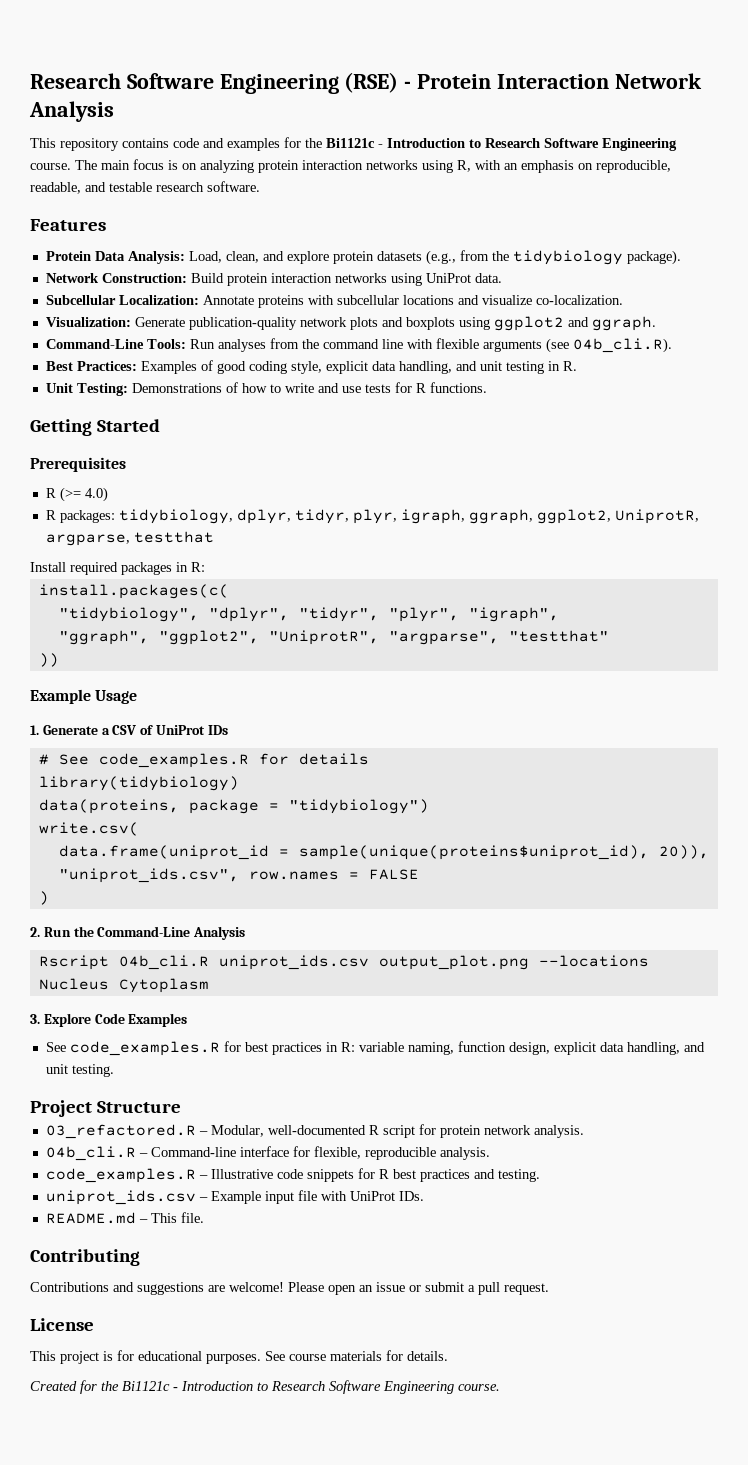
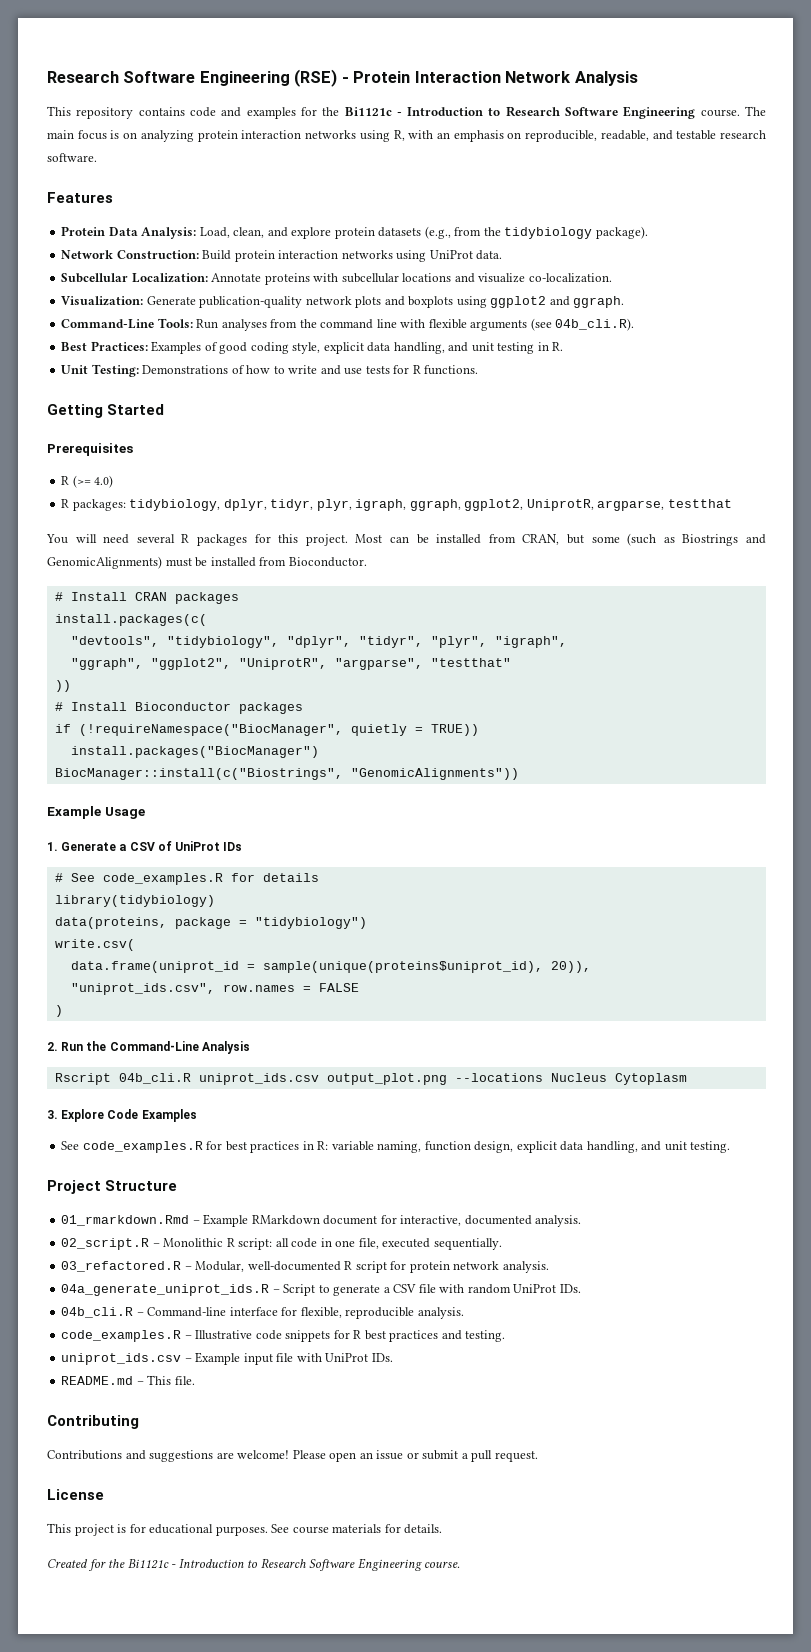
- Install required packages in R:
+ You will need several R packages for this project. Most can be installed from CRAN, but some (such as Biostrings and GenomicAlignments) must be installed from Bioconductor.
+ # Install CRAN packages
- "tidybiology", "dplyr", "tidyr", "plyr", "igraph",
+ "devtools", "tidybiology", "dplyr", "tidyr", "plyr", "igraph",
+ # Install Bioconductor packages
+ if (!requireNamespace("BiocManager", quietly = TRUE))
+ install.packages("BiocManager")
+ BiocManager::install(c("Biostrings", "GenomicAlignments"))
+ 01_rmarkdown.Rmd – Example RMarkdown document for interactive, documented analysis.
+ 02_script.R – Monolithic R script: all code in one file, executed sequentially.
+ 04a_generate_uniprot_ids.R – Script to generate a CSV file with random UniProt IDs.

